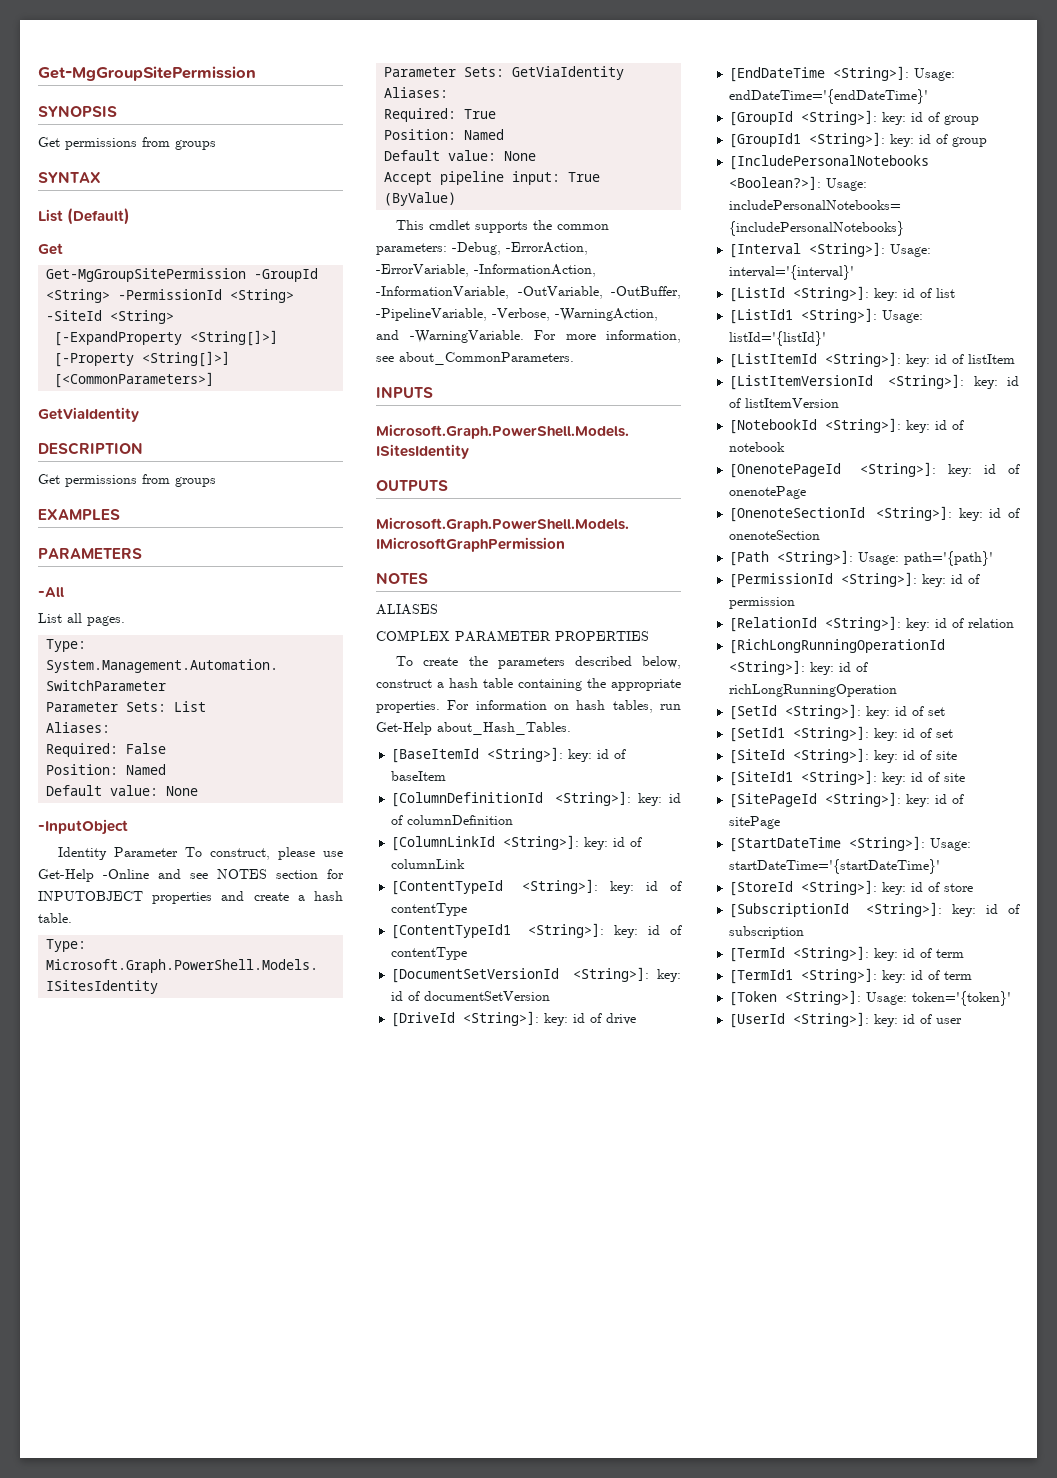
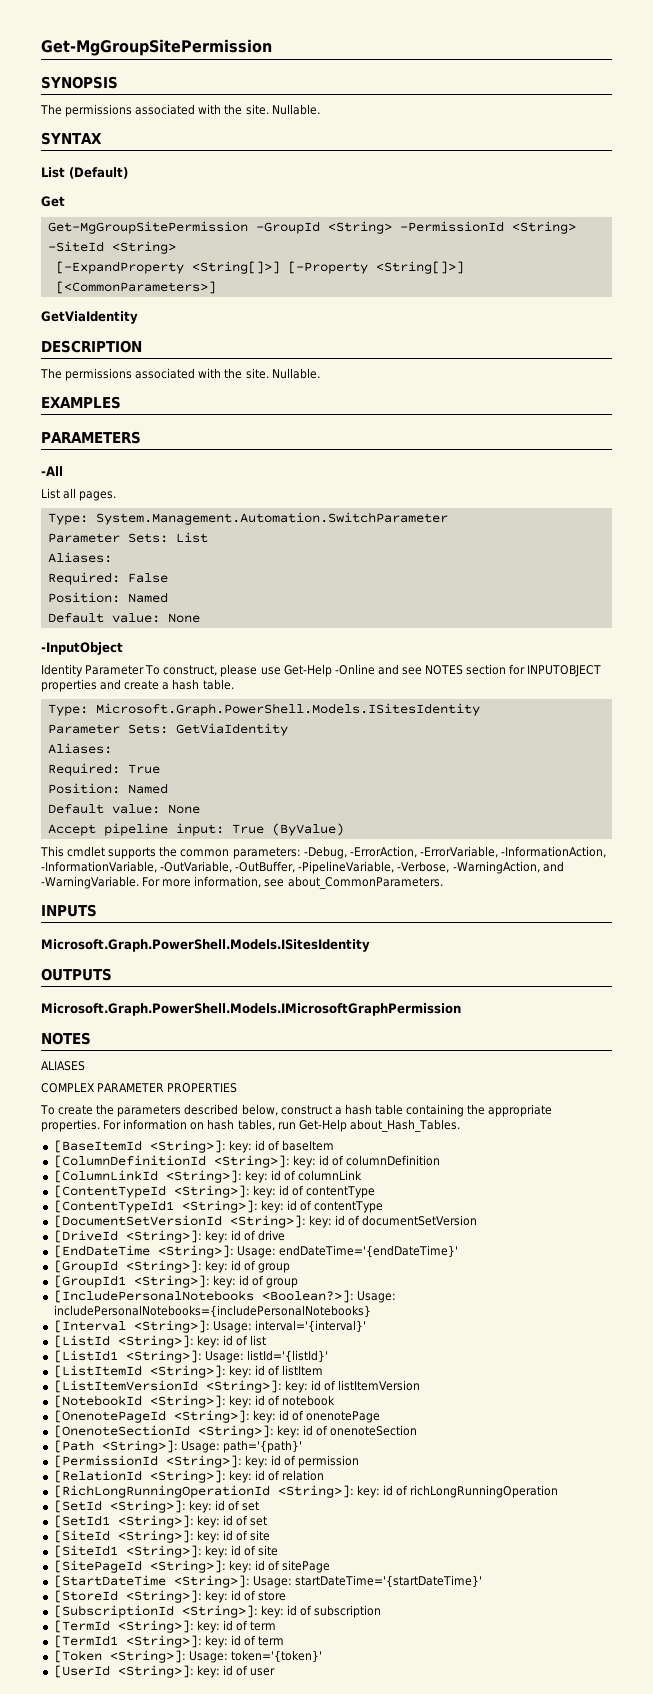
  SYNOPSIS
- Get permissions from groups
+ The permissions associated with the site. Nullable.
  DESCRIPTION
- Get permissions from groups
+ The permissions associated with the site. Nullable.

